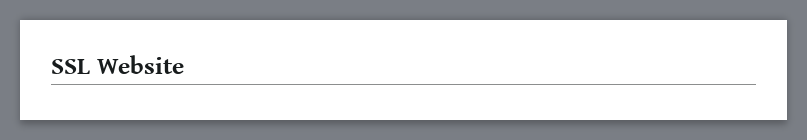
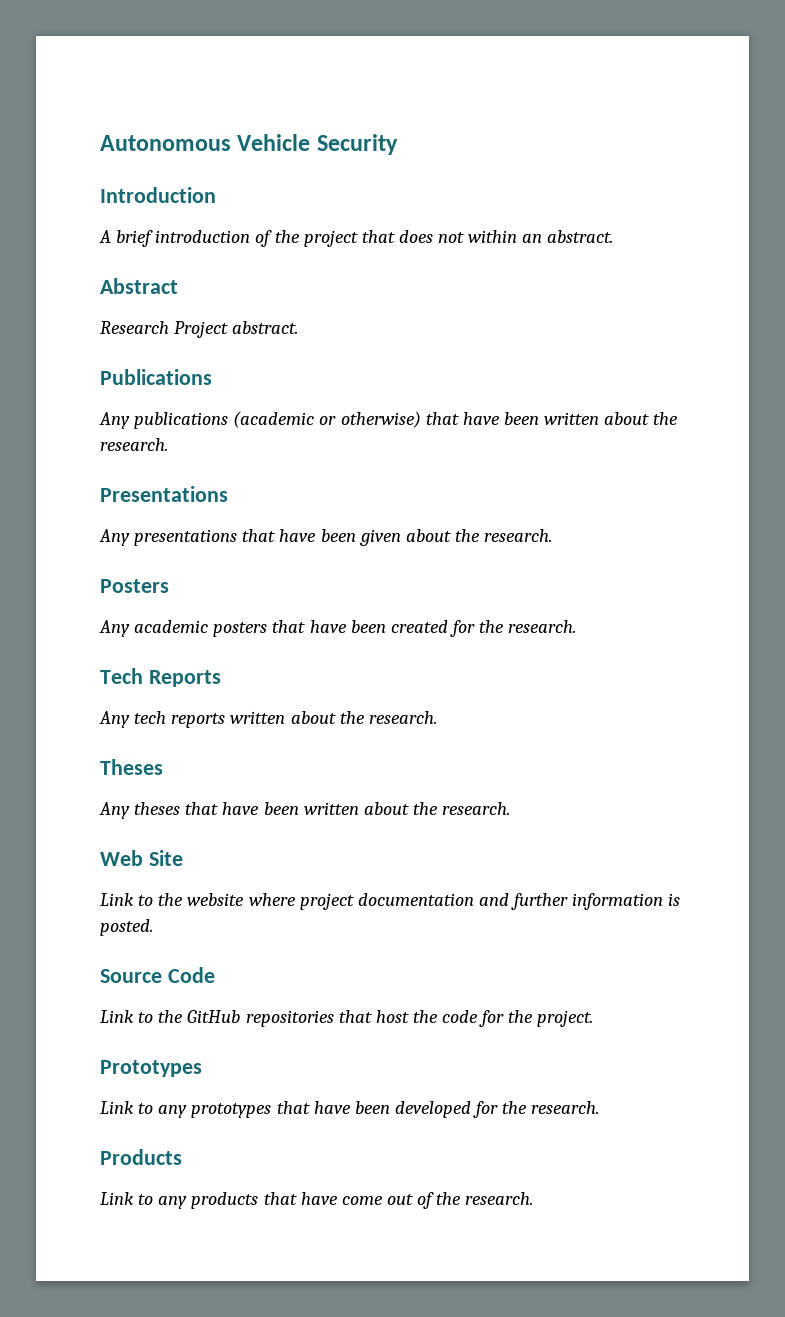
- SSL Website
+ Autonomous Vehicle Security
+ Introduction
+ A brief introduction of the project that does not within an abstract.
+ Abstract
+ Research Project abstract.
+ Publications
+ Any publications (academic or otherwise) that have been written about the research.
+ Presentations
+ Any presentations that have been given about the research.
+ Posters
+ Any academic posters that have been created for the research.
+ Tech Reports
+ Any tech reports written about the research.
+ Theses
+ Any theses that have been written about the research.
+ Web Site
+ Link to the website where project documentation and further information is posted.
+ Source Code
+ Link to the GitHub repositories that host the code for the project.
+ Prototypes
+ Link to any prototypes that have been developed for the research.
+ Products
+ Link to any products that have come out of the research.

